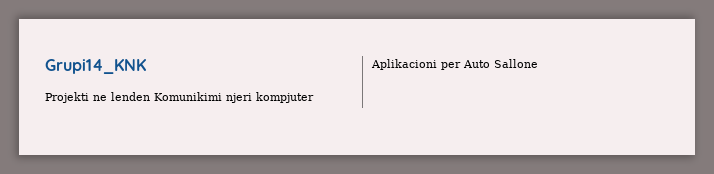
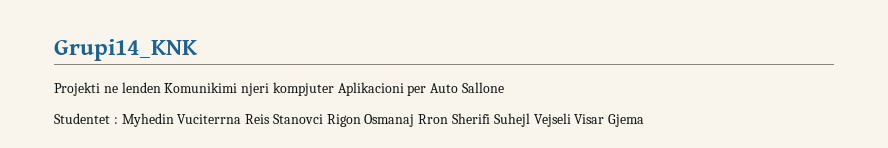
+ Studentet : Myhedin Vuciterrna Reis Stanovci Rigon Osmanaj Rron Sherifi Suhejl Vejseli Visar Gjema

